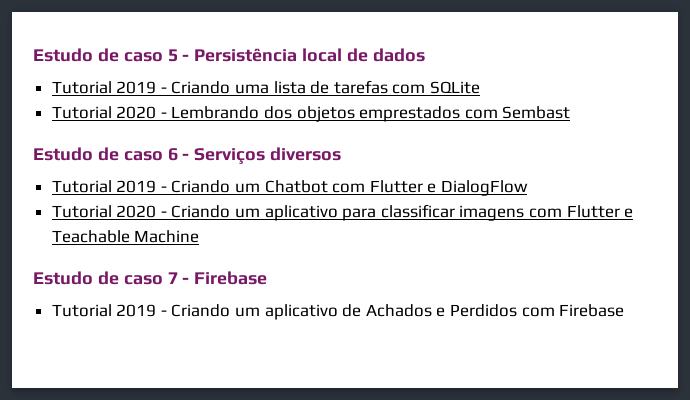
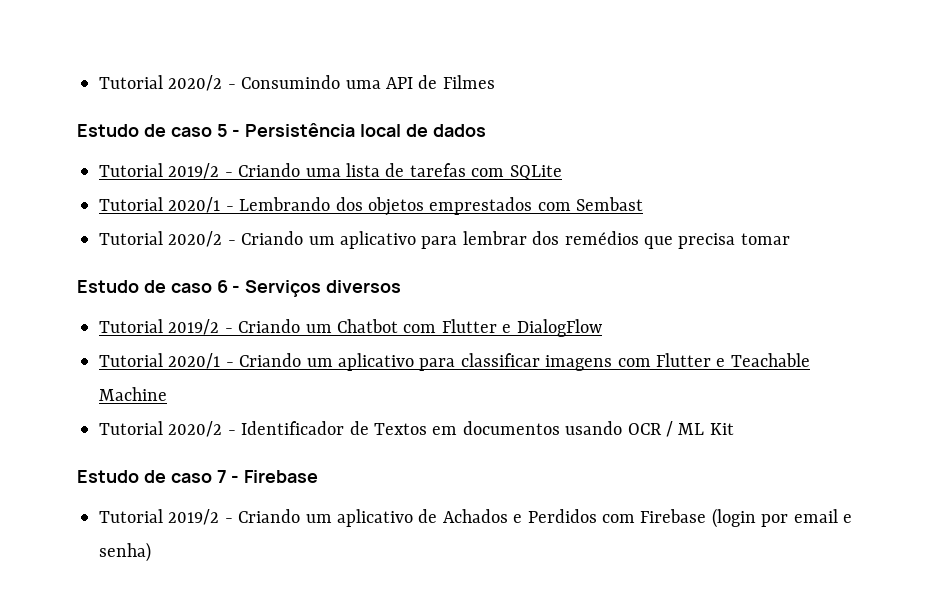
+ Tutorial 2020/2 - Consumindo uma API de Filmes
- Tutorial 2019 - Criando uma lista de tarefas com SQLite
+ Tutorial 2019/2 - Criando uma lista de tarefas com SQLite
- Tutorial 2020 - Lembrando dos objetos emprestados com Sembast
+ Tutorial 2020/1 - Lembrando dos objetos emprestados com Sembast
+ Tutorial 2020/2 - Criando um aplicativo para lembrar dos remédios que precisa tomar
- Tutorial 2019 - Criando um Chatbot com Flutter e DialogFlow
+ Tutorial 2019/2 - Criando um Chatbot com Flutter e DialogFlow
- Tutorial 2020 - Criando um aplicativo para classificar imagens com Flutter e Teachable Machine
+ Tutorial 2020/1 - Criando um aplicativo para classificar imagens com Flutter e Teachable Machine
+ Tutorial 2020/2 - Identificador de Textos em documentos usando OCR / ML Kit
- Tutorial 2019 - Criando um aplicativo de Achados e Perdidos com Firebase
+ Tutorial 2019/2 - Criando um aplicativo de Achados e Perdidos com Firebase (login por email e senha)

